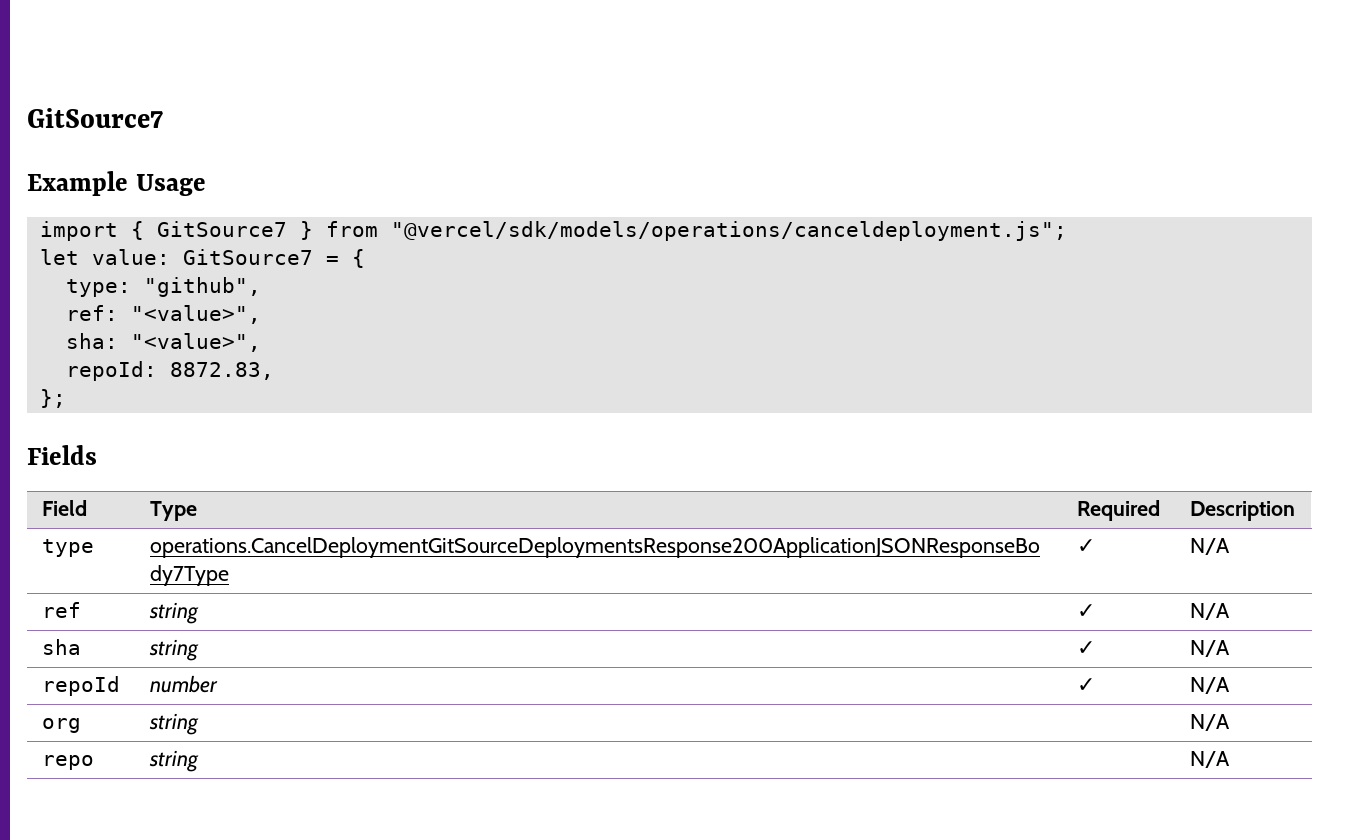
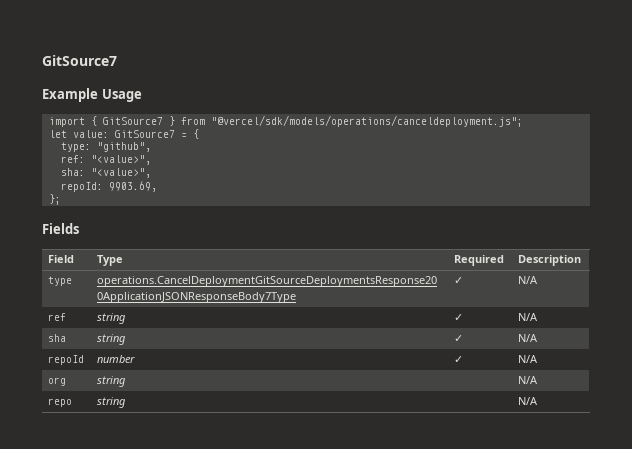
- repoId: 8872.83,
+ repoId: 9903.69,

